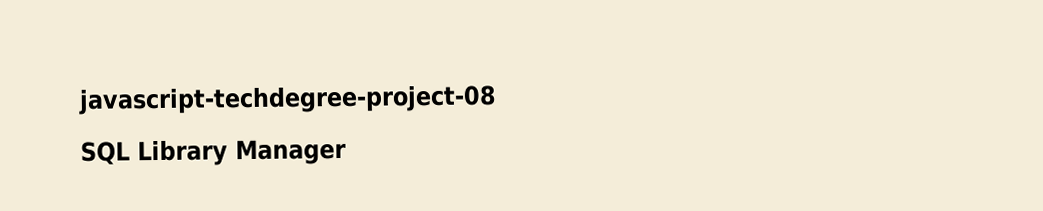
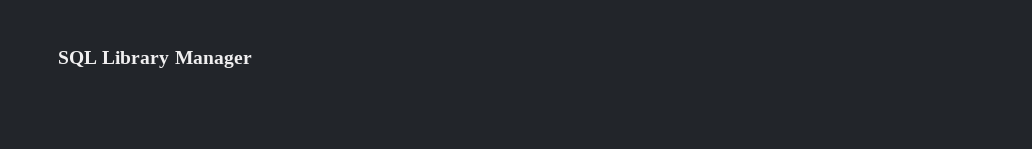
- javascript-techdegree-project-08

